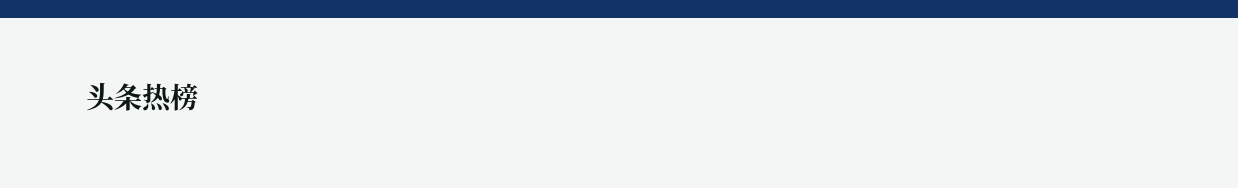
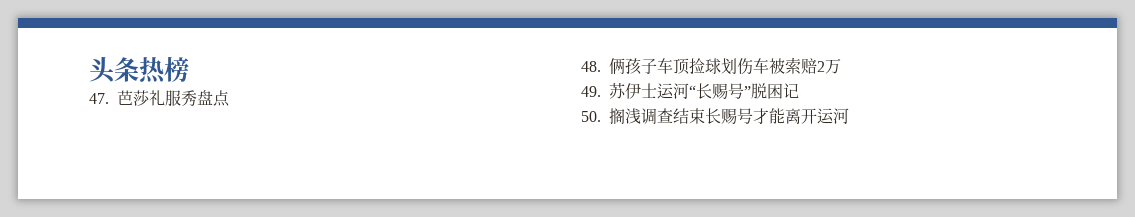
+ 47.芭莎礼服秀盘点
+ 48.俩孩子车顶捡球划伤车被索赔2万
+ 49.苏伊士运河“长赐号”脱困记
+ 50.搁浅调查结束长赐号才能离开运河

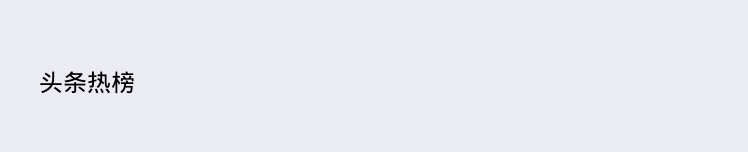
- 47.芭莎礼服秀盘点
- 48.俩孩子车顶捡球划伤车被索赔2万
- 49.苏伊士运河“长赐号”脱困记
- 50.搁浅调查结束长赐号才能离开运河

